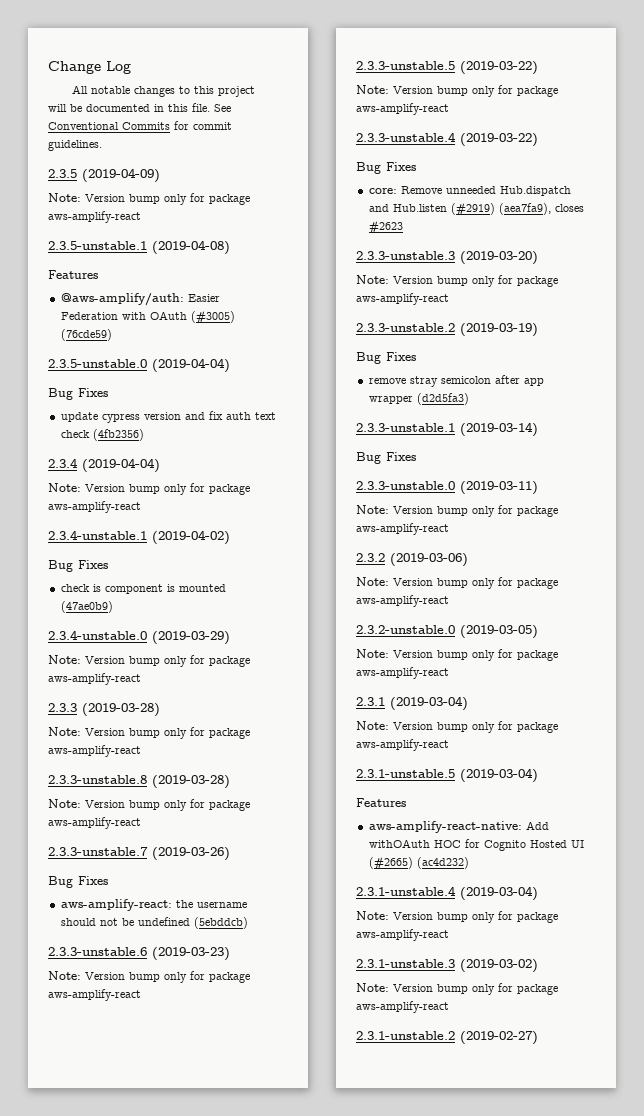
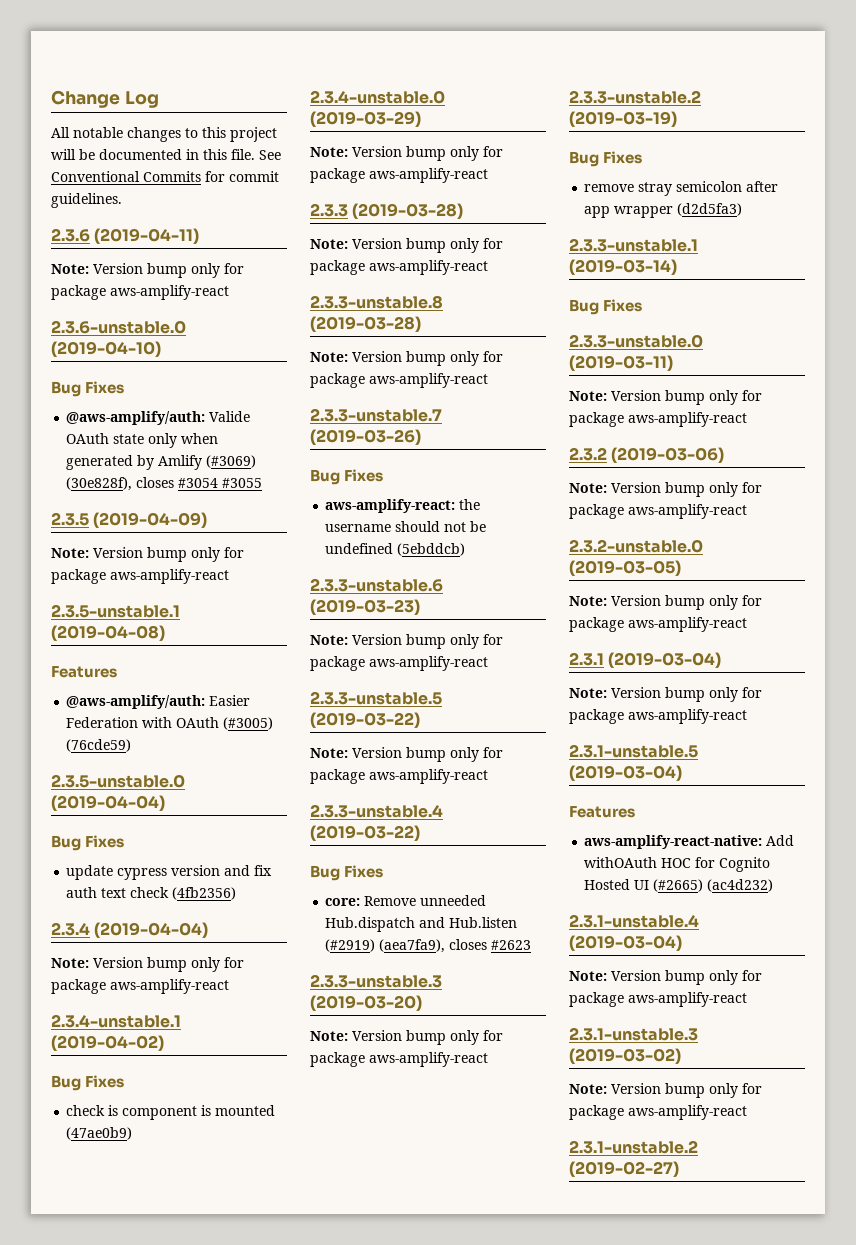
+ 2.3.6 (2019-04-11)
+ Note: Version bump only for package aws-amplify-react
+ 2.3.6-unstable.0 (2019-04-10)
+ Bug Fixes
+ @aws-amplify/auth: Valide OAuth state only when generated by Amlify (#3069) (30e828f), closes #3054 #3055

